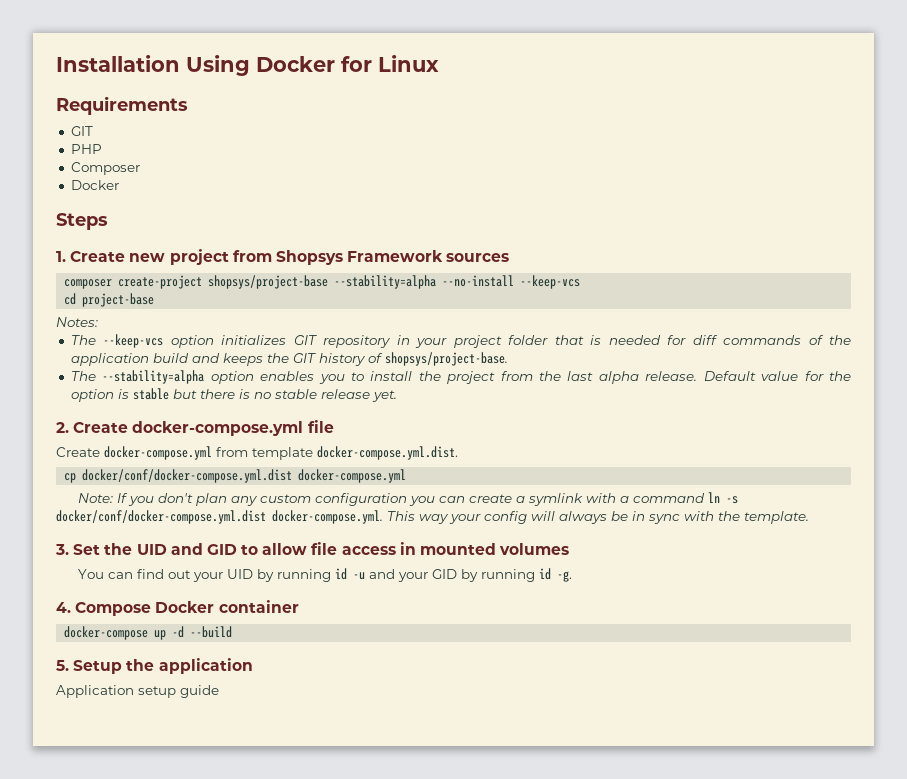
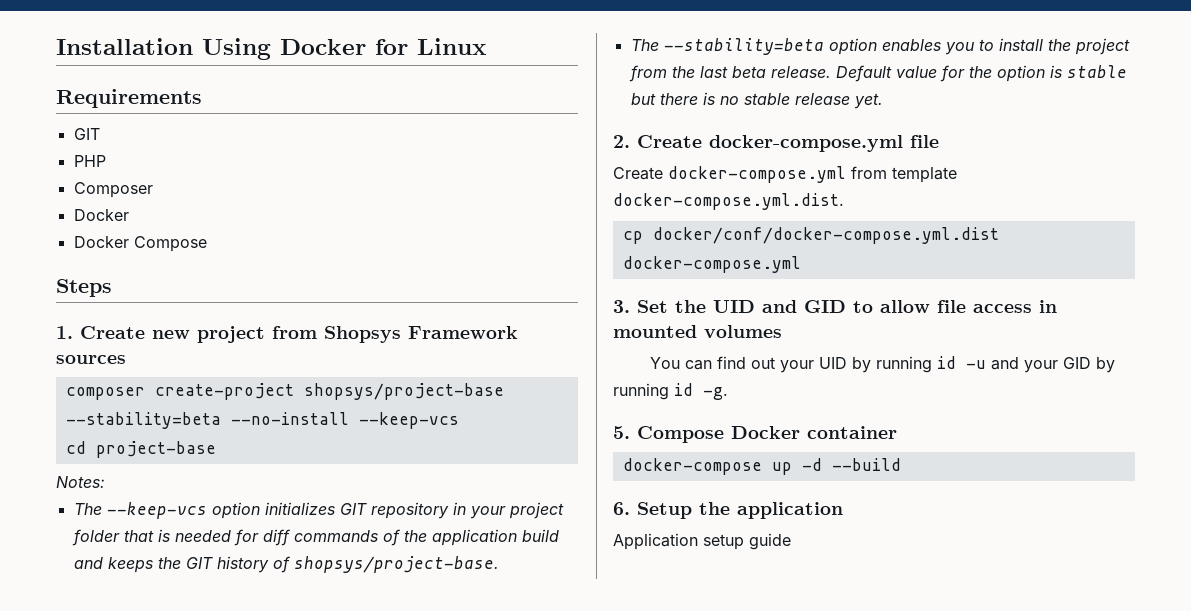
+ Docker Compose
- composer create-project shopsys/project-base --stability=alpha --no-install --keep-vcs
+ composer create-project shopsys/project-base --stability=beta --no-install --keep-vcs
- The --stability=alpha option enables you to install the project from the last alpha release.
+ The --stability=beta option enables you to install the project from the last beta release.
- Note: If you don't plan any custom configuration you can create a symlink with a command ln -s docker/conf/docker-compose.yml.dist docker-compose.yml. This way your config will always be in sync with the template.
- 4. Compose Docker container
+ 5. Compose Docker container
- 5. Setup the application
+ 6. Setup the application

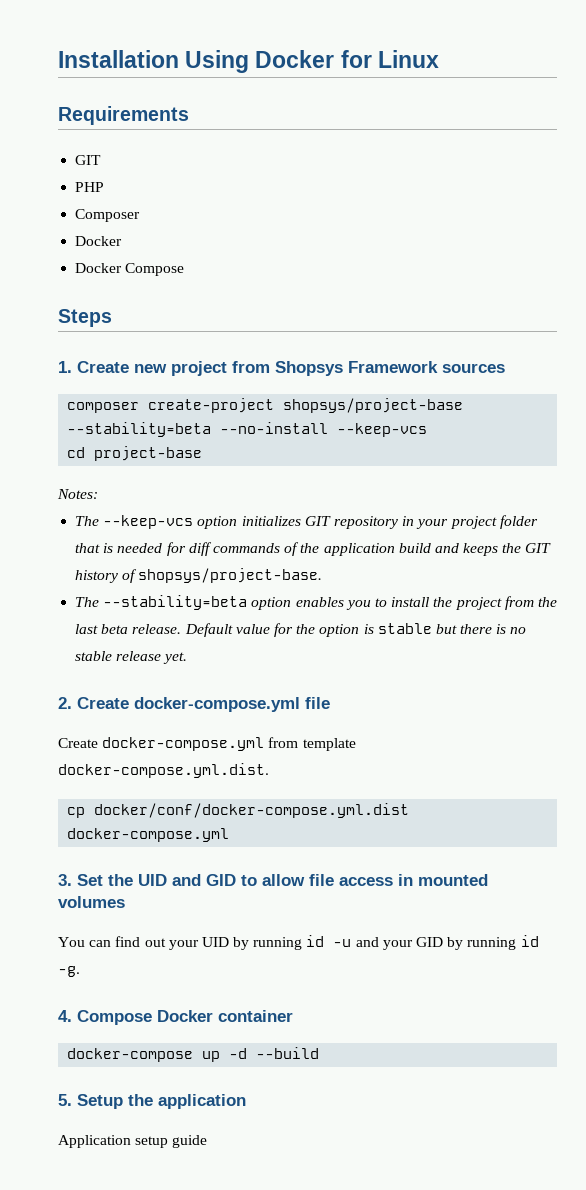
- 5. Compose Docker container
+ 4. Compose Docker container
- 6. Setup the application
+ 5. Setup the application

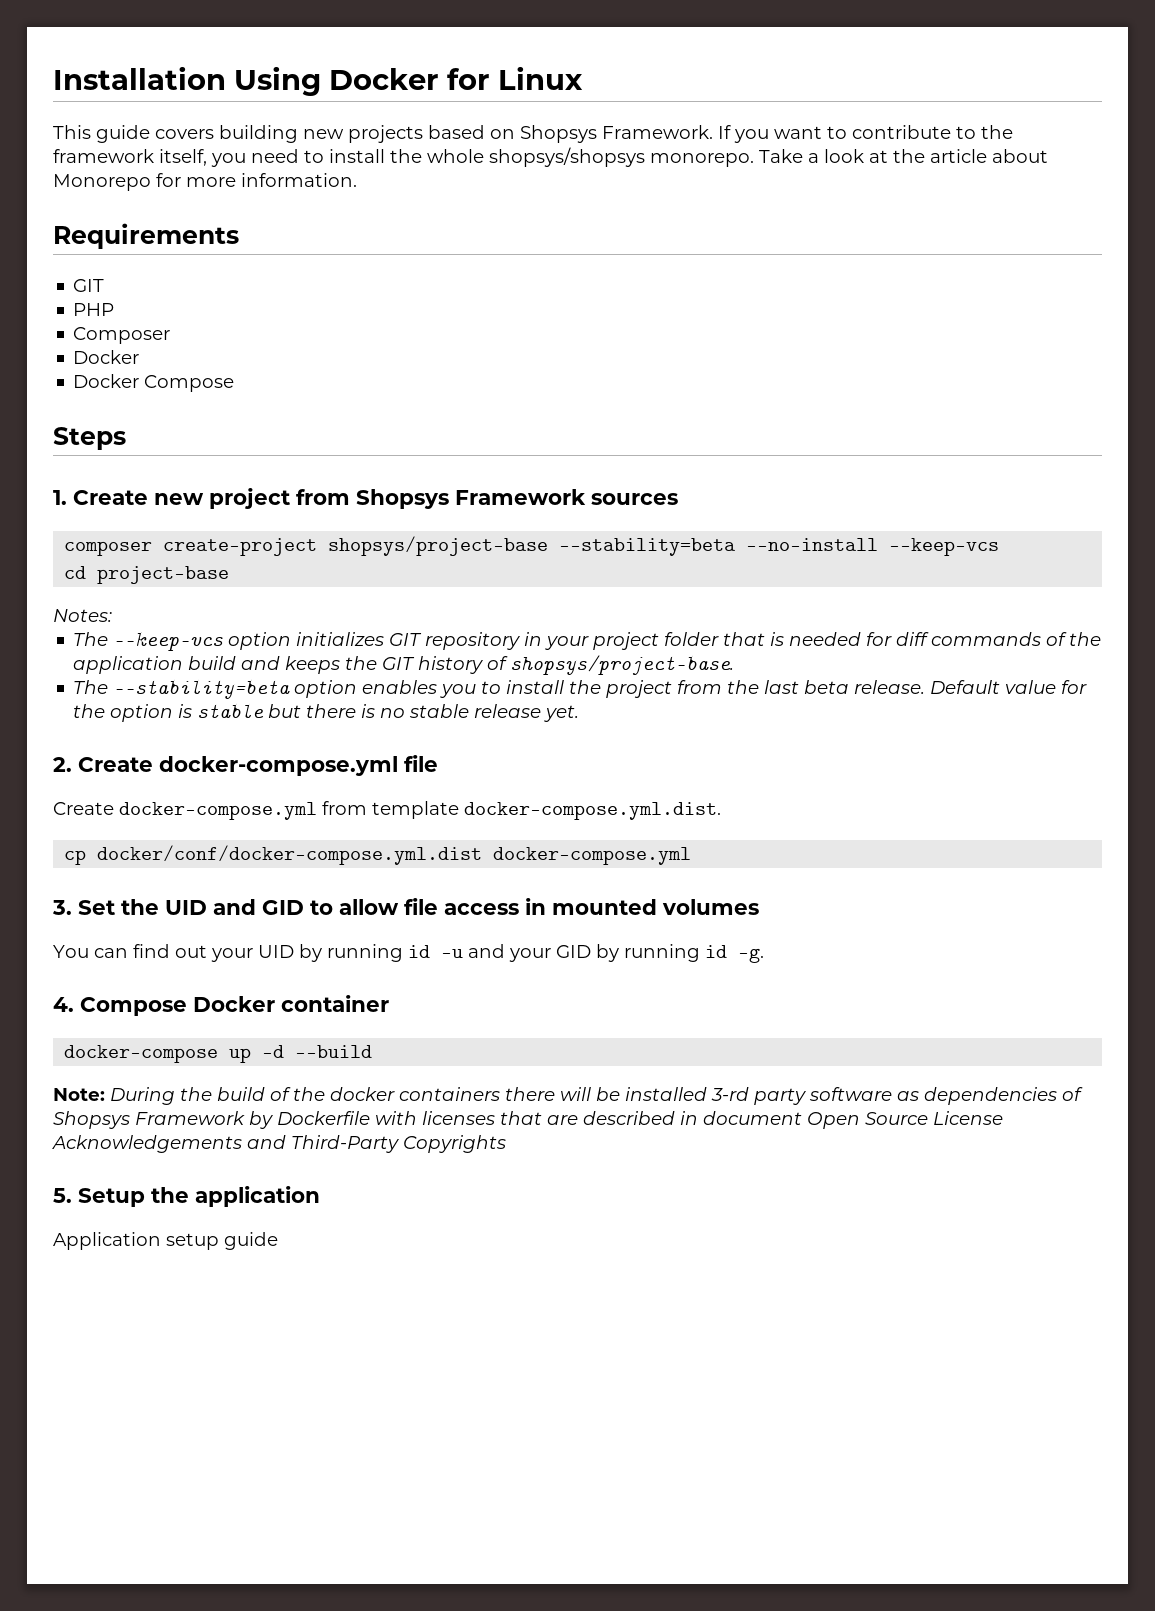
+ This guide covers building new projects based on Shopsys Framework. If you want to contribute to the framework itself, you need to install the whole shopsys/shopsys monorepo. Take a look at the article about Monorepo for more information.
+ Note: During the build of the docker containers there will be installed 3-rd party software as dependencies of Shopsys Framework by Dockerfile with licenses that are described in document Open Source License Acknowledgements and Third-Party Copyrights

